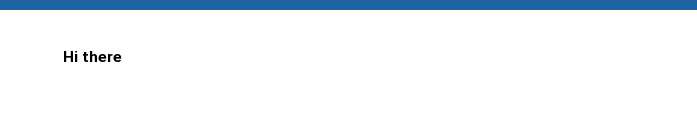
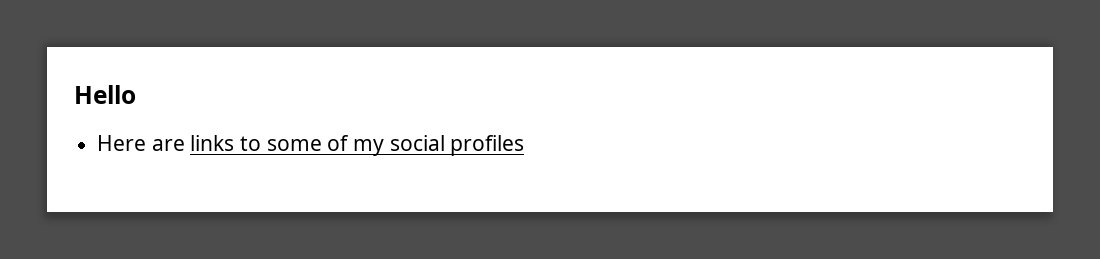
- Hi there
+ Hello
+ Here are links to some of my social profiles

